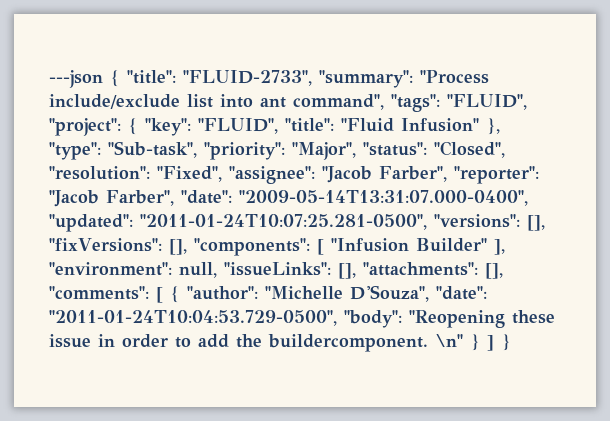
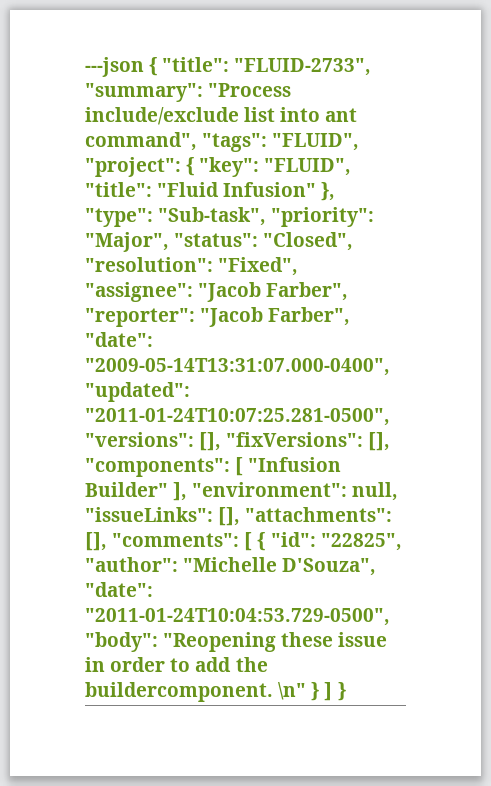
- [ { "author":
+ [ { "id": "22825", "author":

